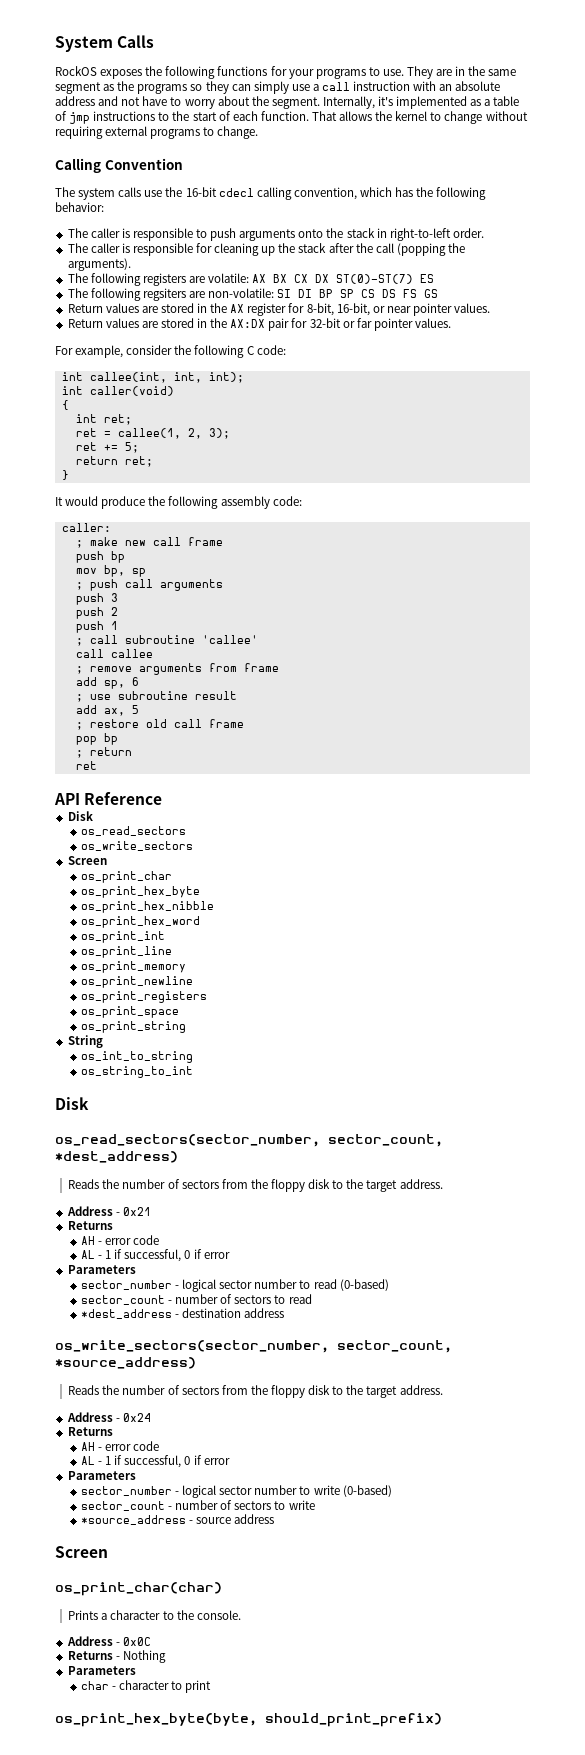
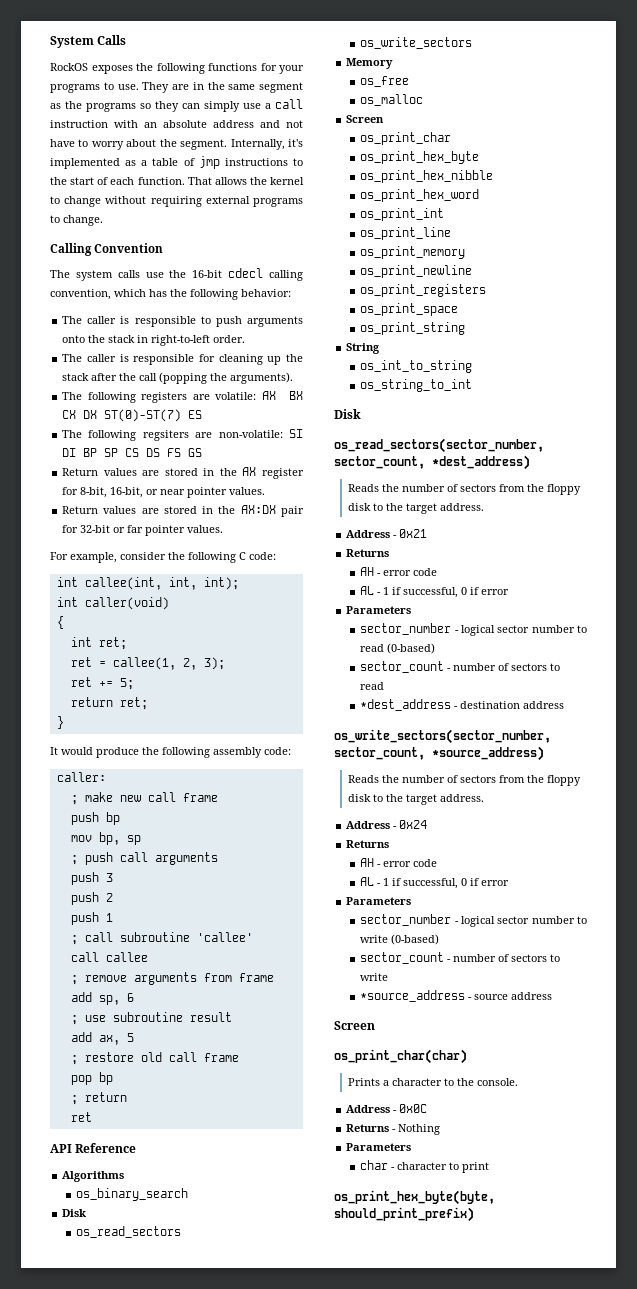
+ Algorithms
+ os_binary_search
+ Memory
+ os_free
+ os_malloc

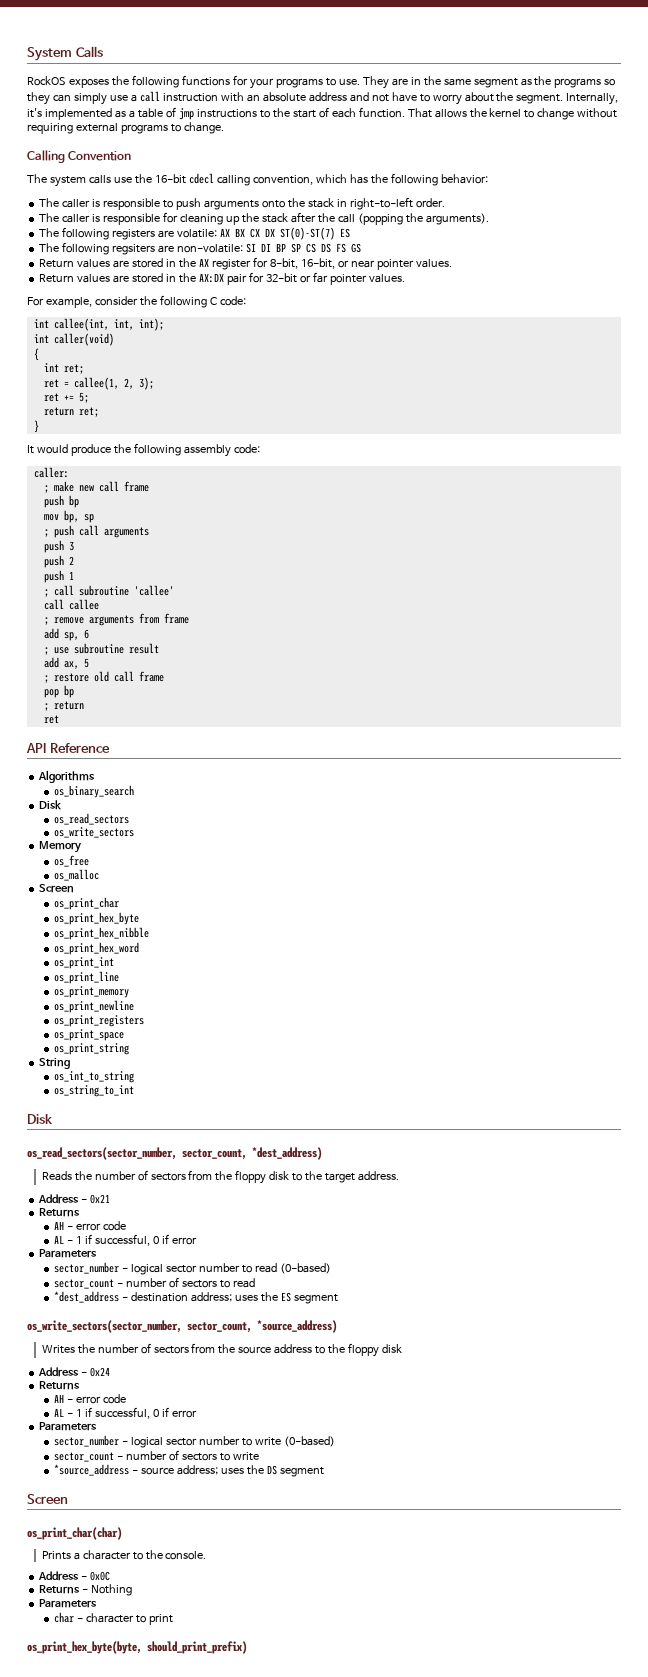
- *dest_address - destination address
+ *dest_address - destination address; uses the ES segment
  os_write_sectors(sector_number, sector_count, *source_address)
- Reads the number of sectors from the floppy disk to the target address.
+ Writes the number of sectors from the source address to the floppy disk
- *source_address - source address
+ *source_address - source address; uses the DS segment

